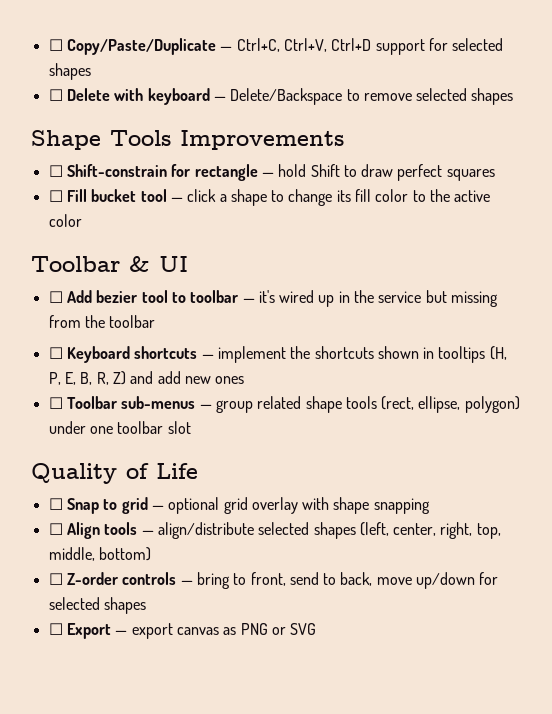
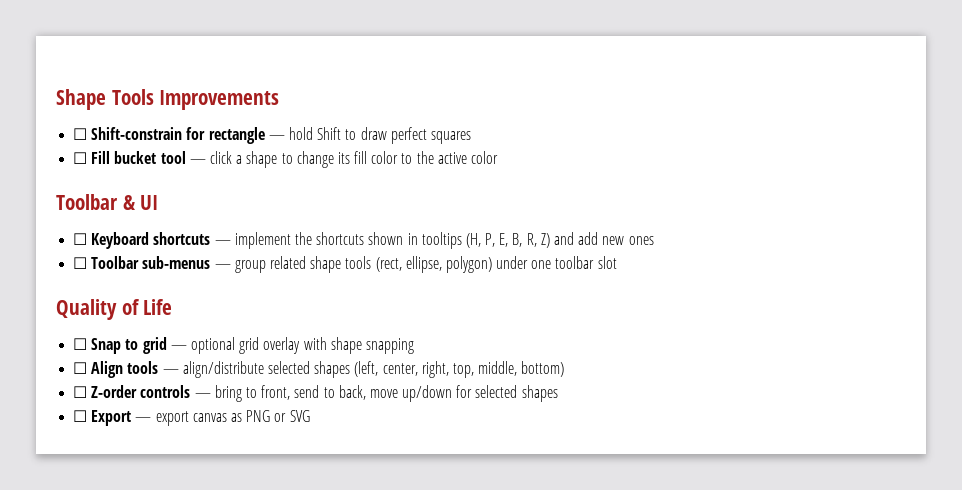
- ☐ Copy/Paste/Duplicate — Ctrl+C, Ctrl+V, Ctrl+D support for selected shapes
- ☐ Delete with keyboard — Delete/Backspace to remove selected shapes
- ☐ Add bezier tool to toolbar — it's wired up in the service but missing from the toolbar

